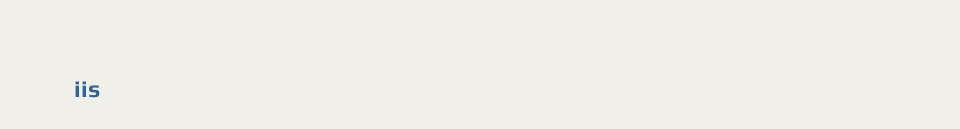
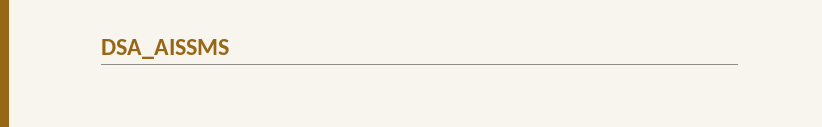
- iis
+ DSA_AISSMS

